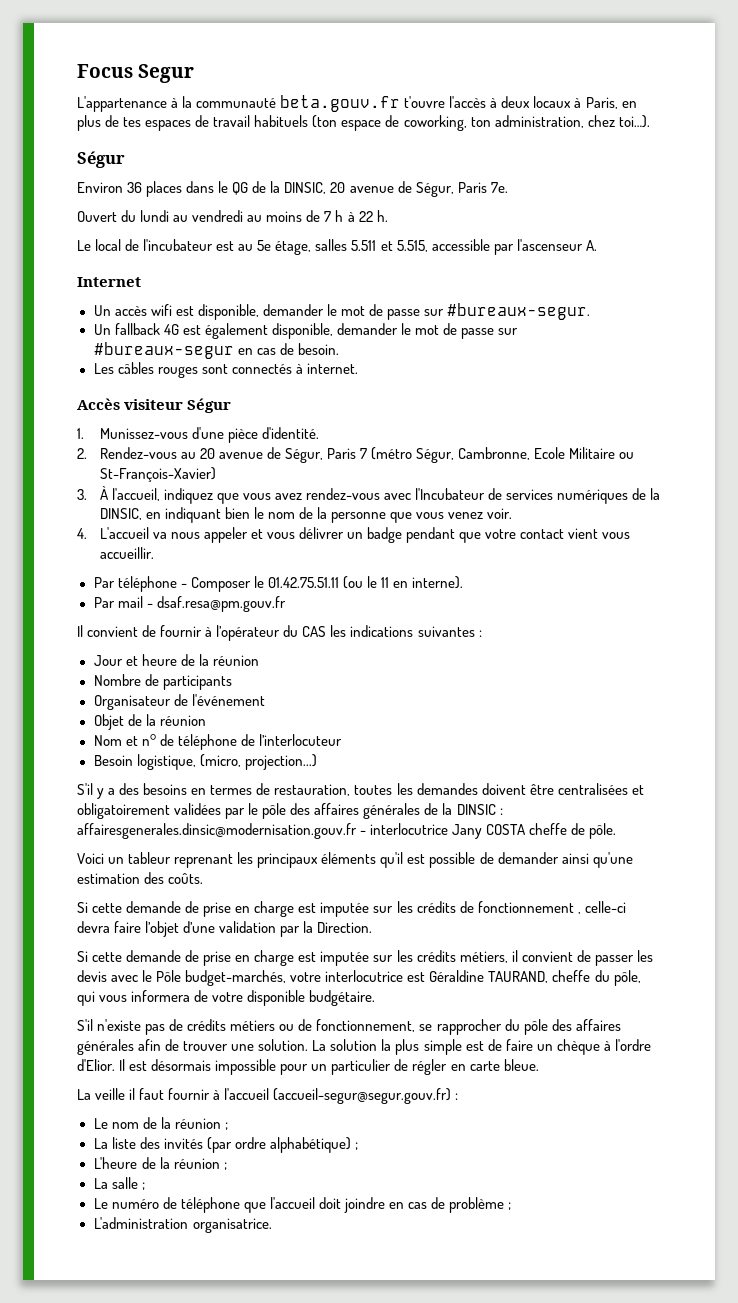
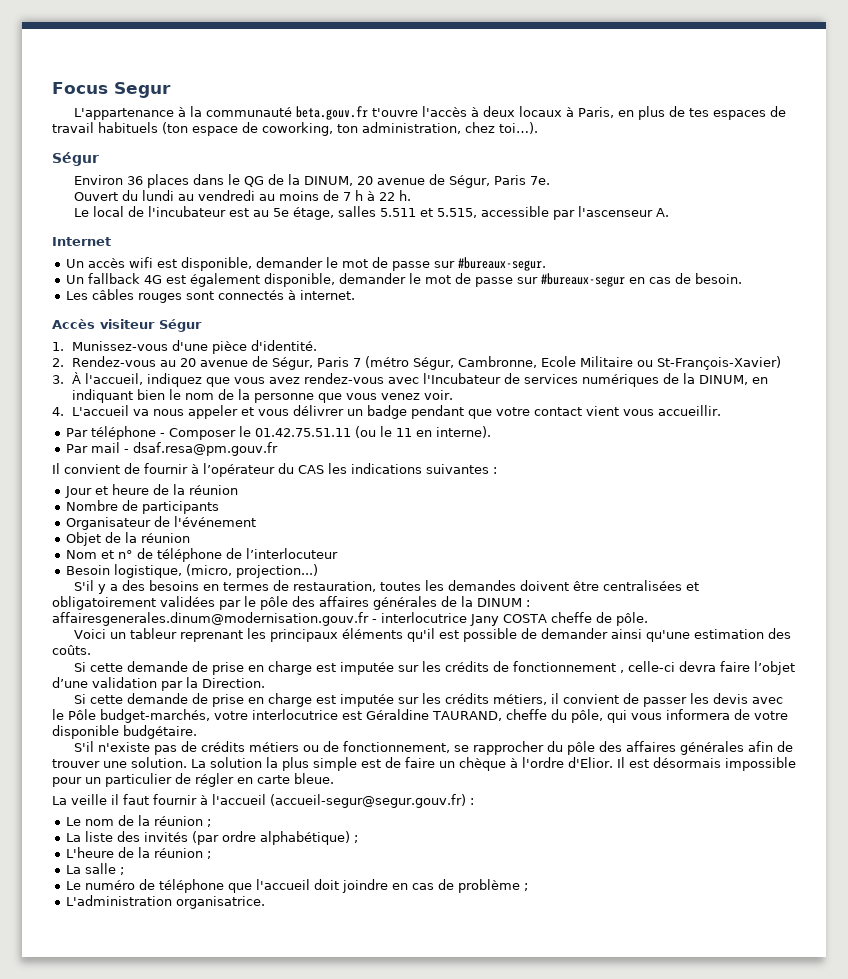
- Environ 36 places dans le QG de la DINSIC, 20 avenue de Ségur, Paris 7e.
+ Environ 36 places dans le QG de la DINUM, 20 avenue de Ségur, Paris 7e.
- 3. À l'accueil, indiquez que vous avez rendez-vous avec l'Incubateur de services numériques de la DINSIC, en indiquant bien le nom de la personne que vous venez voir.
+ 3. À l'accueil, indiquez que vous avez rendez-vous avec l'Incubateur de services numériques de la DINUM, en indiquant bien le nom de la personne que vous venez voir.
- S'il y a des besoins en termes de restauration, toutes les demandes doivent être centralisées et obligatoirement validées par le pôle des affaires générales de la DINSIC : affairesgenerales.dinsic@modernisation.gouv.fr - interlocutrice Jany COSTA cheffe de pôle.
+ S'il y a des besoins en termes de restauration, toutes les demandes doivent être centralisées et obligatoirement validées par le pôle des affaires générales de la DINUM : affairesgenerales.dinum@modernisation.gouv.fr - interlocutrice Jany COSTA cheffe de pôle.

